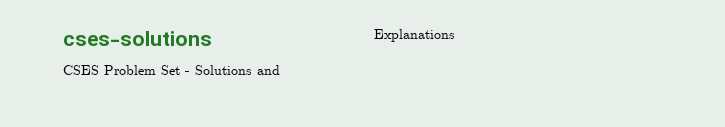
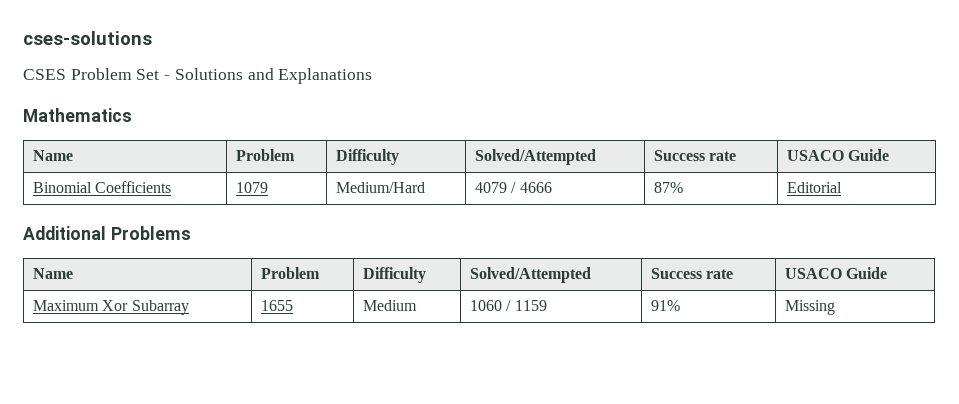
+ Mathematics
+ Name | Problem | Difficulty | Solved/Attempted | Success rate | USACO Guide
+ Binomial Coefficients | 1079 | Medium/Hard | 4079 / 4666 | 87% | Editorial
+ Additional Problems
+ Name | Problem | Difficulty | Solved/Attempted | Success rate | USACO Guide
+ Maximum Xor Subarray | 1655 | Medium | 1060 / 1159 | 91% | Missing

